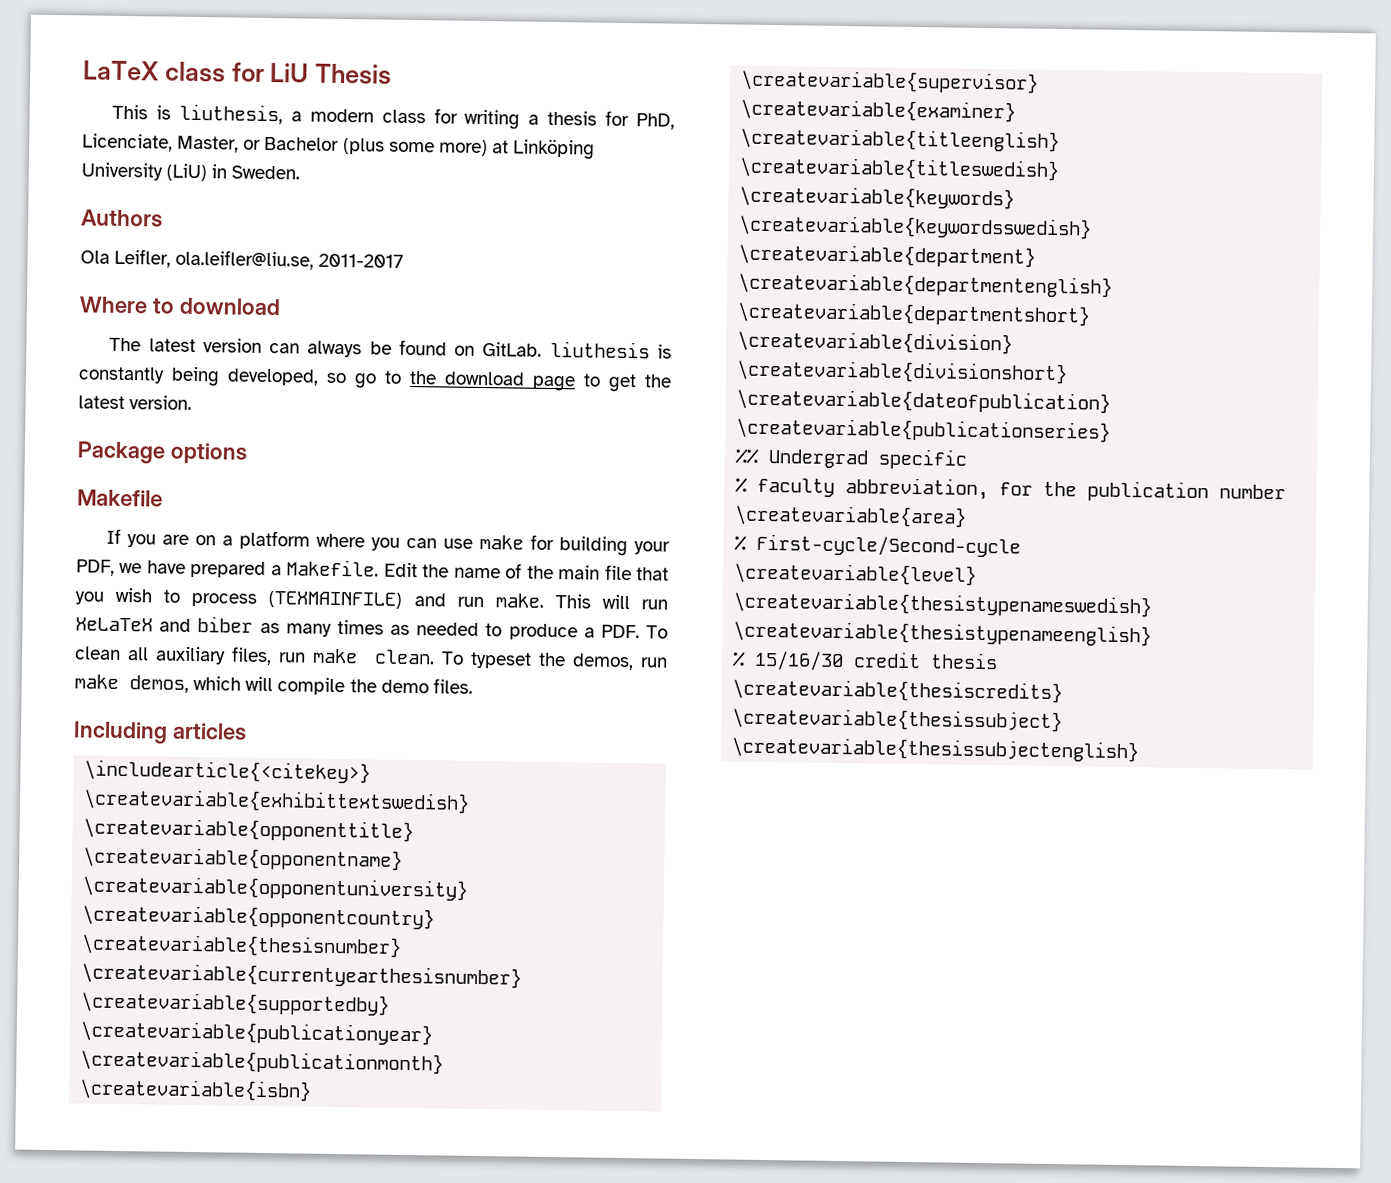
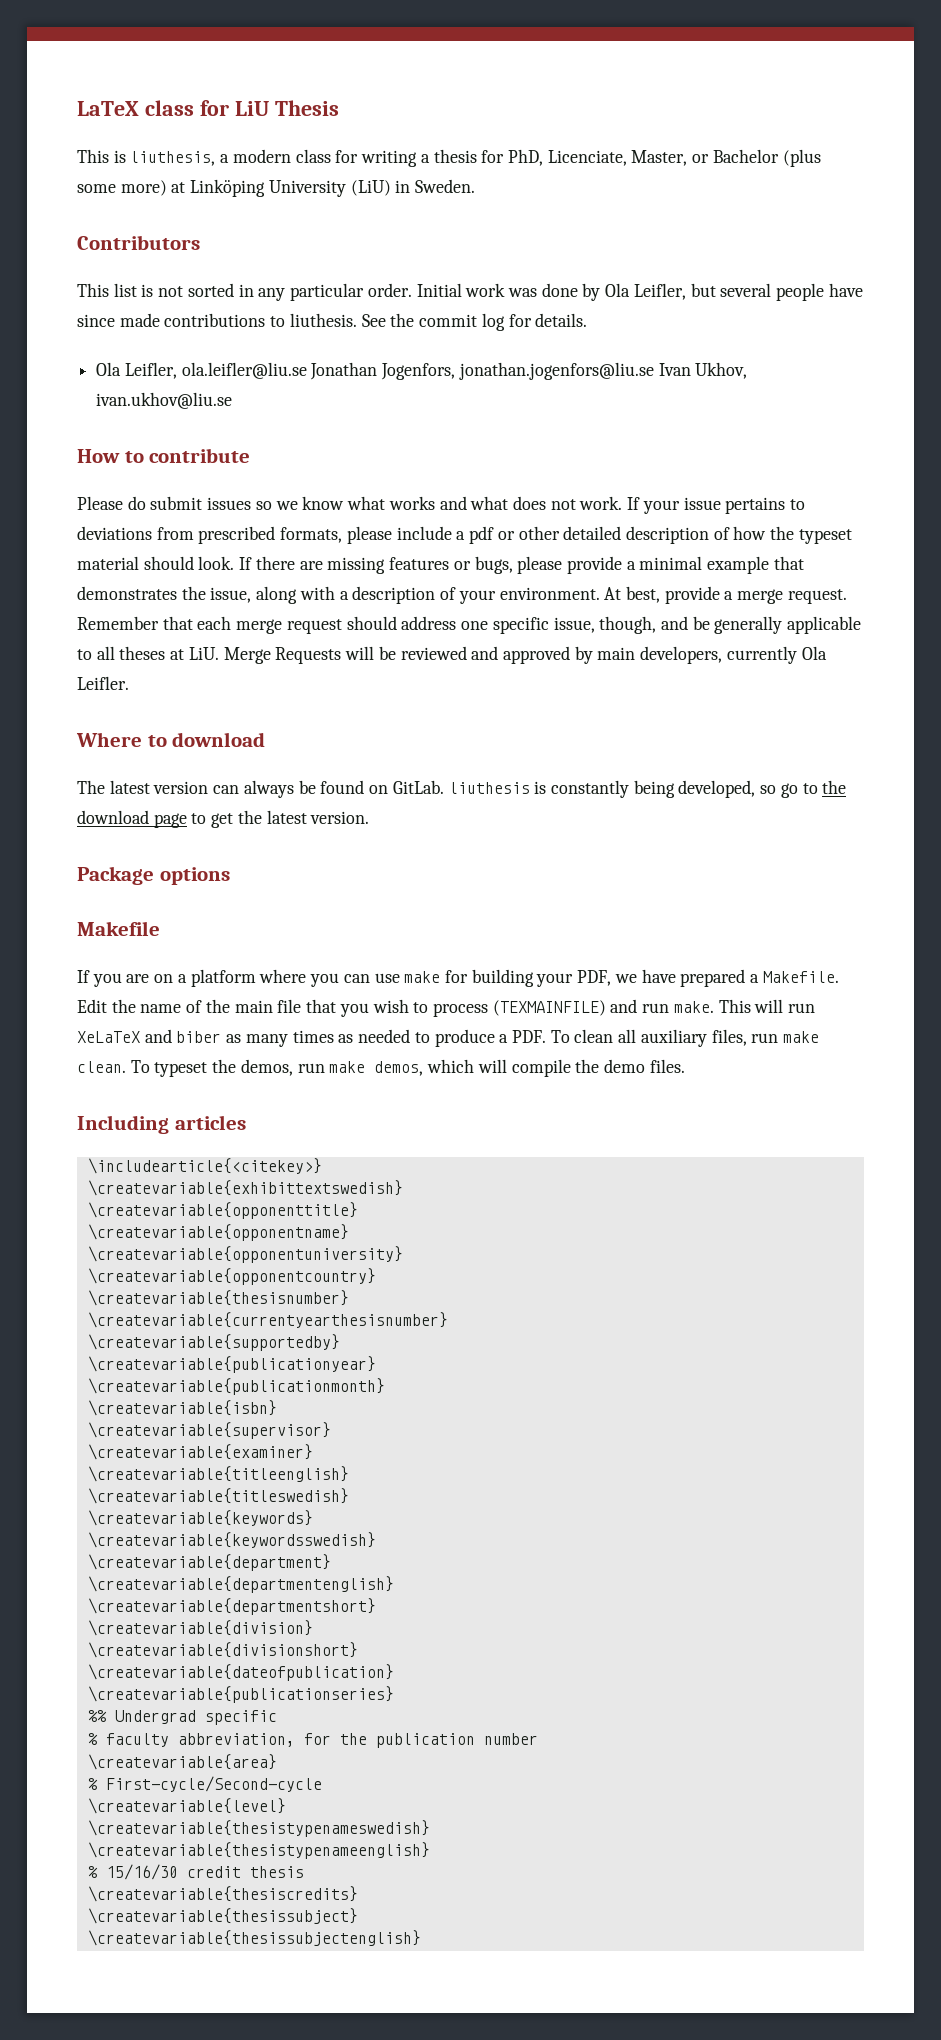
- Authors
- Ola Leifler, ola.leifler@liu.se, 2011-2017
+ Contributors
+ This list is not sorted in any particular order. Initial work was done by Ola Leifler, but several people have since made contributions to liuthesis. See the commit log for details.
+ Ola Leifler, ola.leifler@liu.se Jonathan Jogenfors, jonathan.jogenfors@liu.se Ivan Ukhov, ivan.ukhov@liu.se
+ How to contribute
+ Please do submit issues so we know what works and what does not work. If your issue pertains to deviations from prescribed formats, please include a pdf or other detailed description of how the typeset material should look. If there are missing features or bugs, please provide a minimal example that demonstrates the issue, along with a description of your environment. At best, provide a merge request. Remember that each merge request should address one specific issue, though, and be generally applicable to all theses at LiU. Merge Requests will be reviewed and approved by main developers, currently Ola Leifler.

